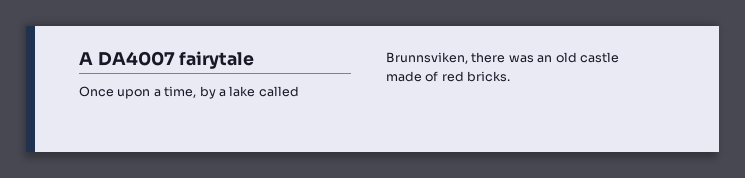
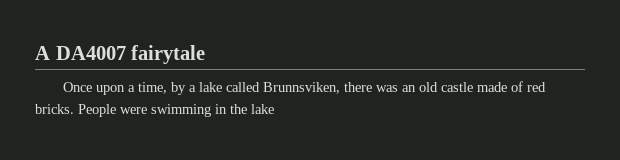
+ People were swimming in the lake

